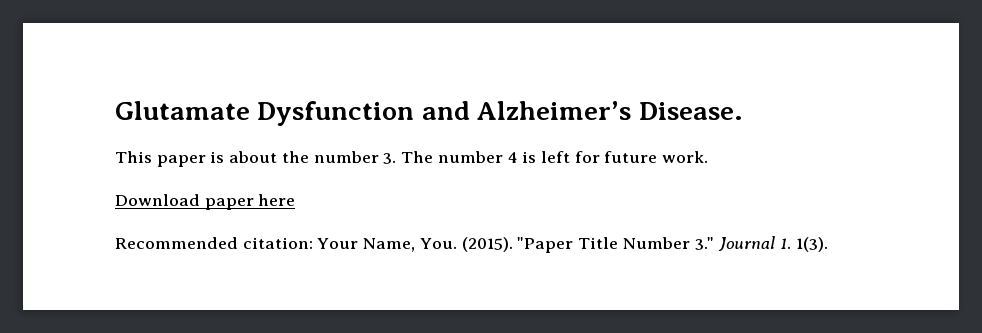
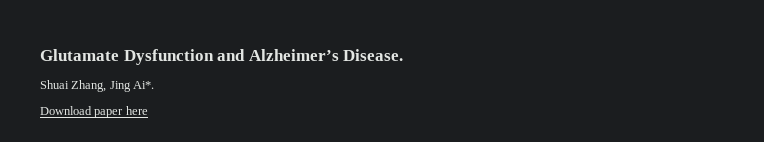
- This paper is about the number 3. The number 4 is left for future work.
+ Shuai Zhang, Jing Ai*.
  Download paper here
- Recommended citation: Your Name, You. (2015). "Paper Title Number 3." Journal 1. 1(3).

